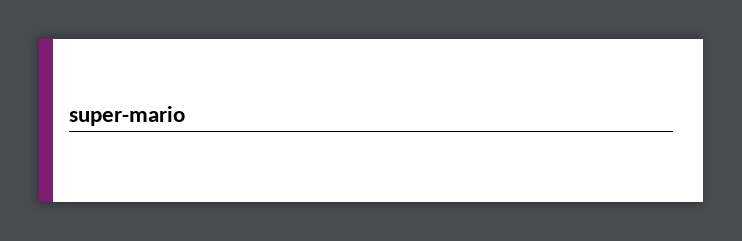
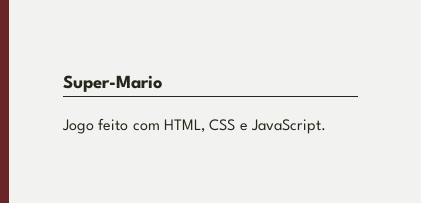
- super-mario
+ Super-Mario
+ Jogo feito com HTML, CSS e JavaScript.

